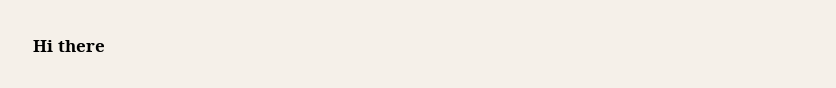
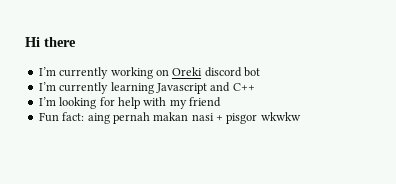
+ I’m currently working on Oreki discord bot
+ I’m currently learning Javascript and C++
+ I’m looking for help with my friend
+ Fun fact: aing pernah makan nasi + pisgor wkwkw

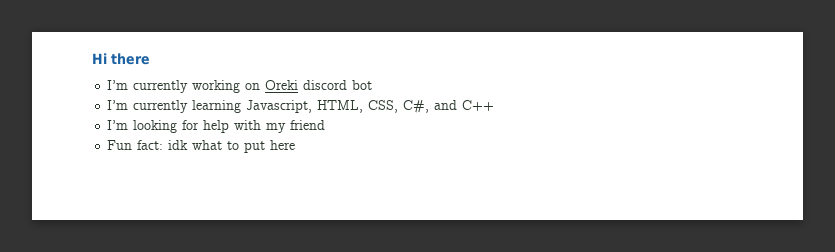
- I’m currently learning Javascript and C++
+ I’m currently learning Javascript, HTML, CSS, C#, and C++
- Fun fact: aing pernah makan nasi + pisgor wkwkw
+ Fun fact: idk what to put here

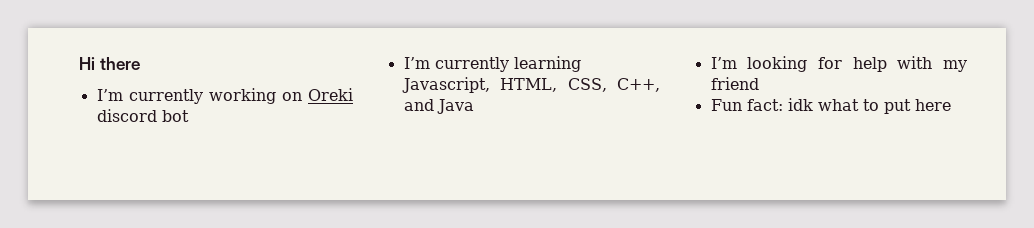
- I’m currently learning Javascript, HTML, CSS, C#, and C++
+ I’m currently learning Javascript, HTML, CSS, C++, and Java

